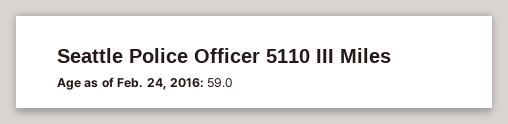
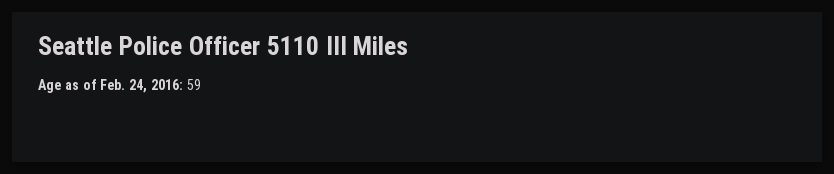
- Age as of Feb. 24, 2016: 59.0
+ Age as of Feb. 24, 2016: 59

